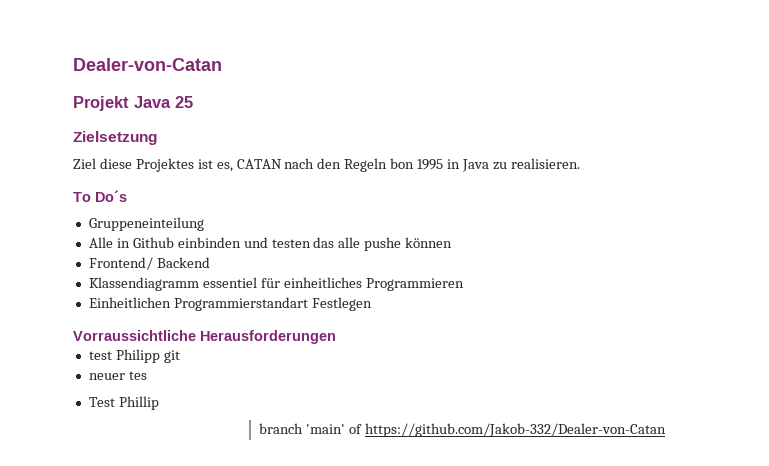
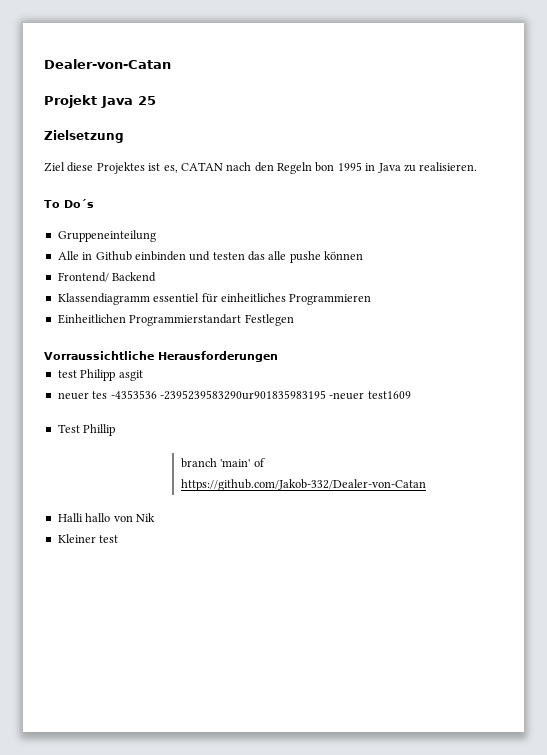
- test Philipp git
+ test Philipp asgit
- neuer tes
+ neuer tes -4353536 -2395239583290ur901835983195 -neuer test1609
+ Halli hallo von Nik
+ Kleiner test

